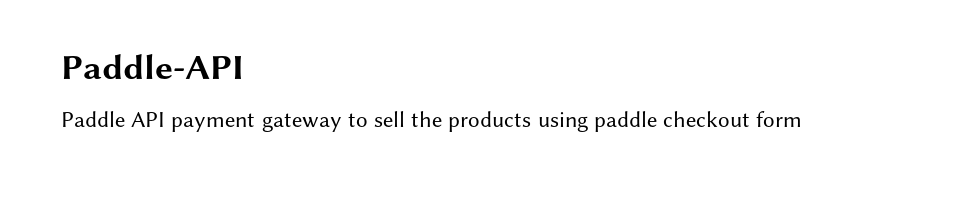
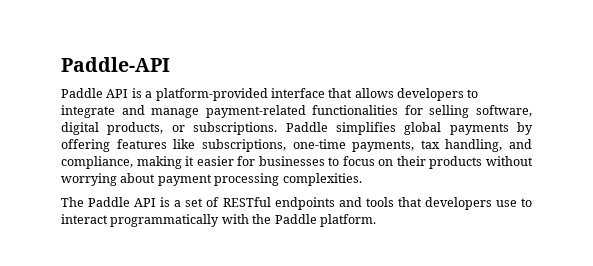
- Paddle API payment gateway to sell the products using paddle checkout form
+ Paddle API is a platform-provided interface that allows developers to integrate and manage payment-related functionalities for selling software, digital products, or subscriptions. Paddle simplifies global payments by offering features like subscriptions, one-time payments, tax handling, and compliance, making it easier for businesses to focus on their products without worrying about payment processing complexities.
+ The Paddle API is a set of RESTful endpoints and tools that developers use to interact programmatically with the Paddle platform.

